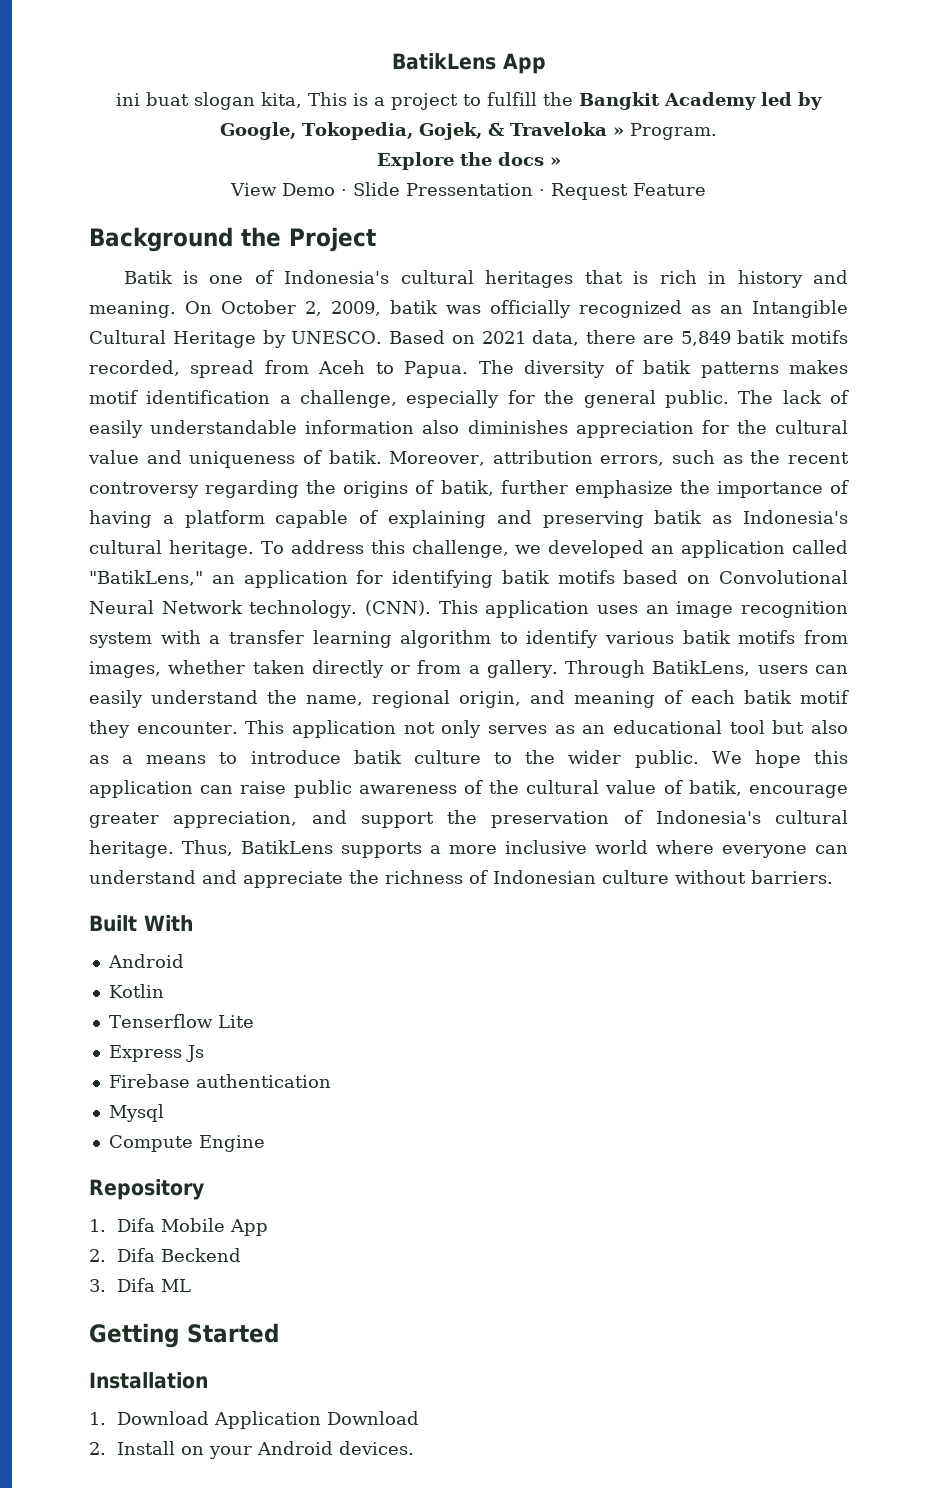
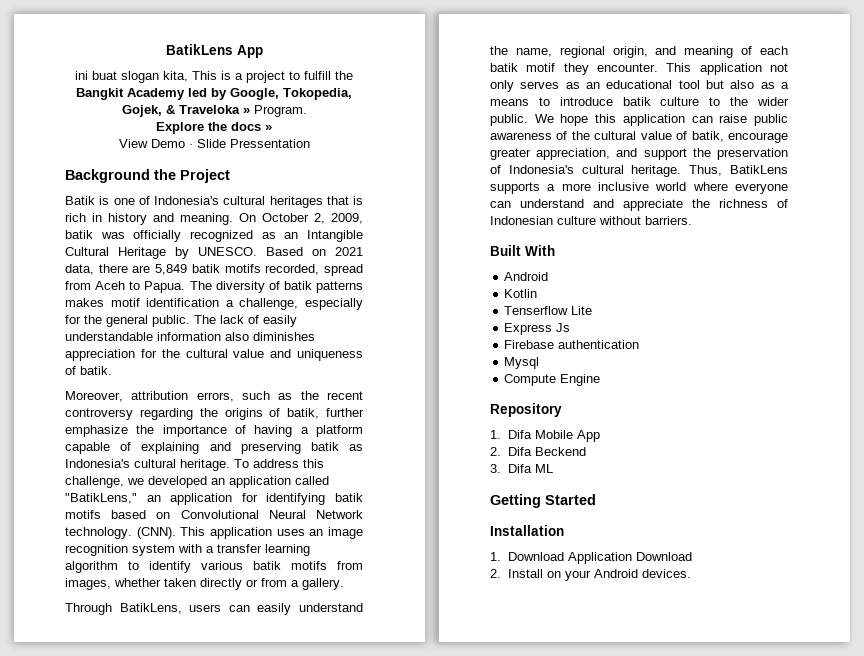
- View Demo · Slide Pressentation · Request Feature
+ View Demo · Slide Pressentation
- The lack of easily understandable information also diminishes appreciation for the cultural value and uniqueness of batik. Moreover, attribution errors, such as the recent controversy regarding the origins of batik, further emphasize the importance of having a platform capable of explaining and preserving batik as Indonesia's cultural heritage.
+ The lack of easily understandable information also diminishes appreciation for the cultural value and uniqueness of batik.
+ Moreover, attribution errors, such as the recent controversy regarding the origins of batik, further emphasize the importance of having a platform capable of explaining and preserving batik as Indonesia's cultural heritage.
- This application uses an image recognition system with a transfer learning algorithm to identify various batik motifs from images, whether taken directly or from a gallery. Through BatikLens, users can easily understand the name, regional origin, and meaning of each batik motif they encounter.
+ This application uses an image recognition system with a transfer learning algorithm to identify various batik motifs from images, whether taken directly or from a gallery.
+ Through BatikLens, users can easily understand the name, regional origin, and meaning of each batik motif they encounter.

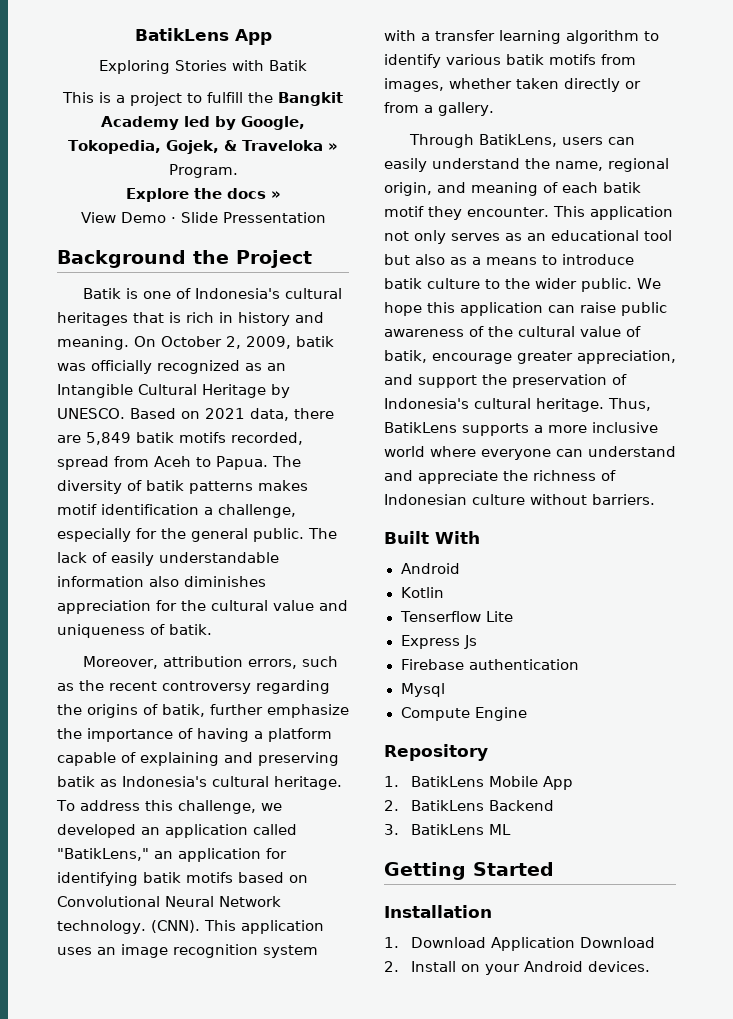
- ini buat slogan kita, This is a project to fulfill the Bangkit Academy led by Google, Tokopedia, Gojek, & Traveloka » Program.
+ Exploring Stories with Batik
+ This is a project to fulfill the Bangkit Academy led by Google, Tokopedia, Gojek, & Traveloka » Program.
- 1. Difa Mobile App
+ 1. BatikLens Mobile App
- 2. Difa Beckend
+ 2. BatikLens Backend
- 3. Difa ML
+ 3. BatikLens ML

